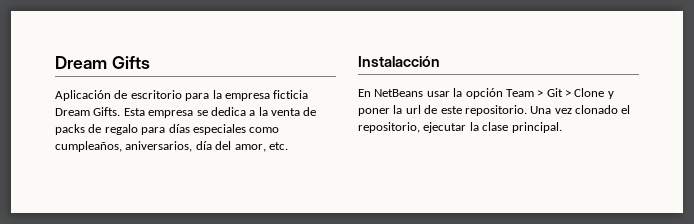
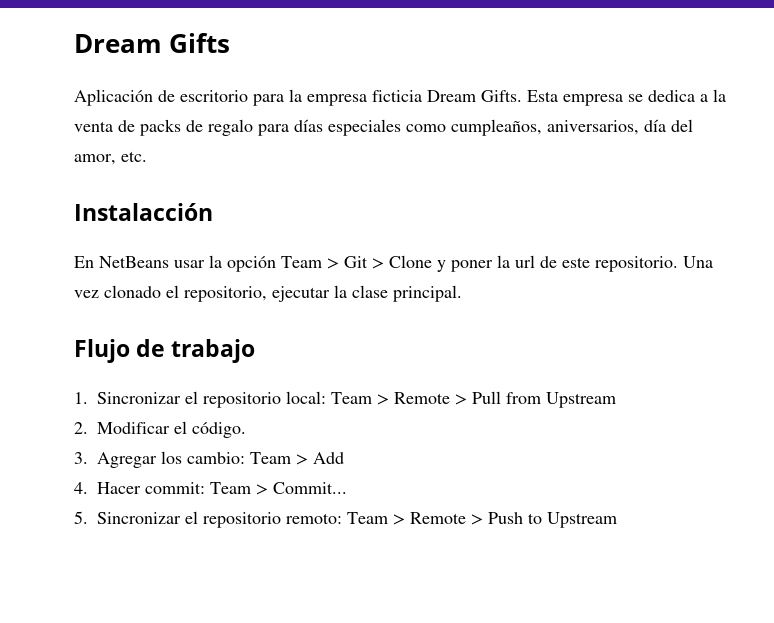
+ Flujo de trabajo
+ 1. Sincronizar el repositorio local: Team > Remote > Pull from Upstream
+ 2. Modificar el código.
+ 3. Agregar los cambio: Team > Add
+ 4. Hacer commit: Team > Commit...
+ 5. Sincronizar el repositorio remoto: Team > Remote > Push to Upstream

